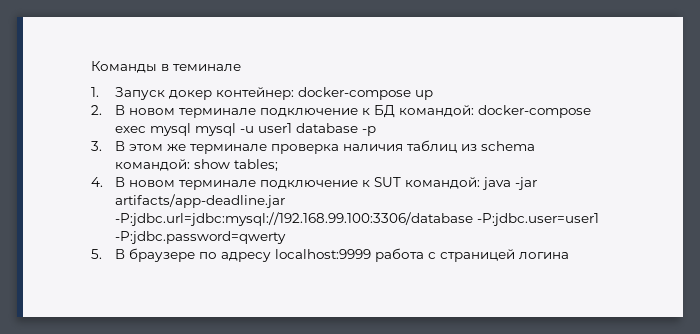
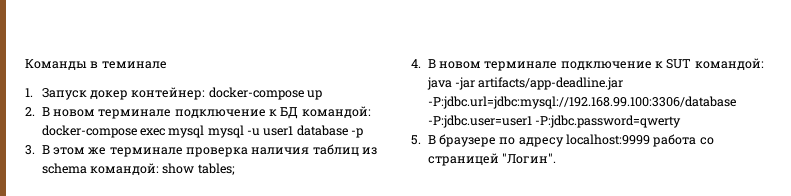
- 5. В браузере по адресу localhost:9999 работа с страницей логина
+ 5. В браузере по адресу localhost:9999 работа со страницей "Логин".

